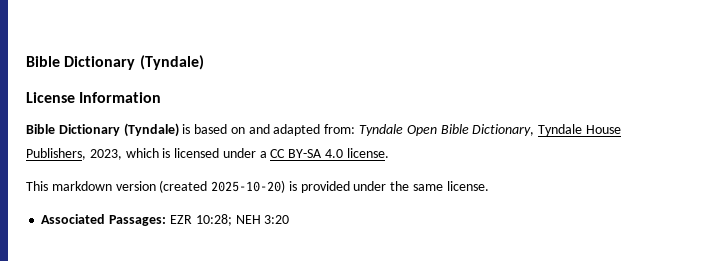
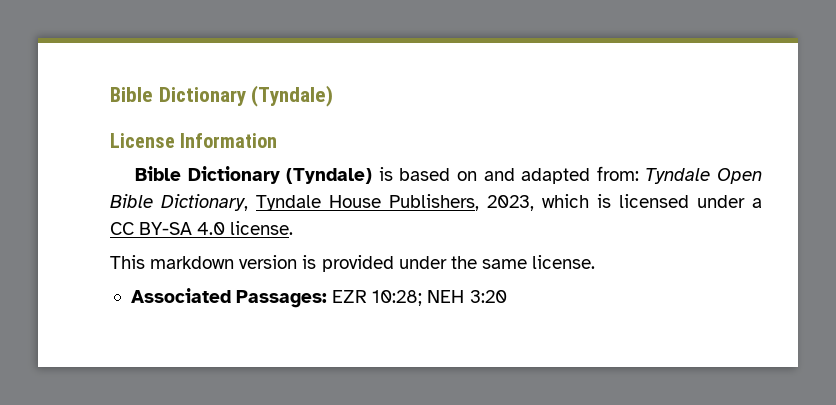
- This markdown version (created 2025-10-20) is provided under the same license.
+ This markdown version is provided under the same license.

